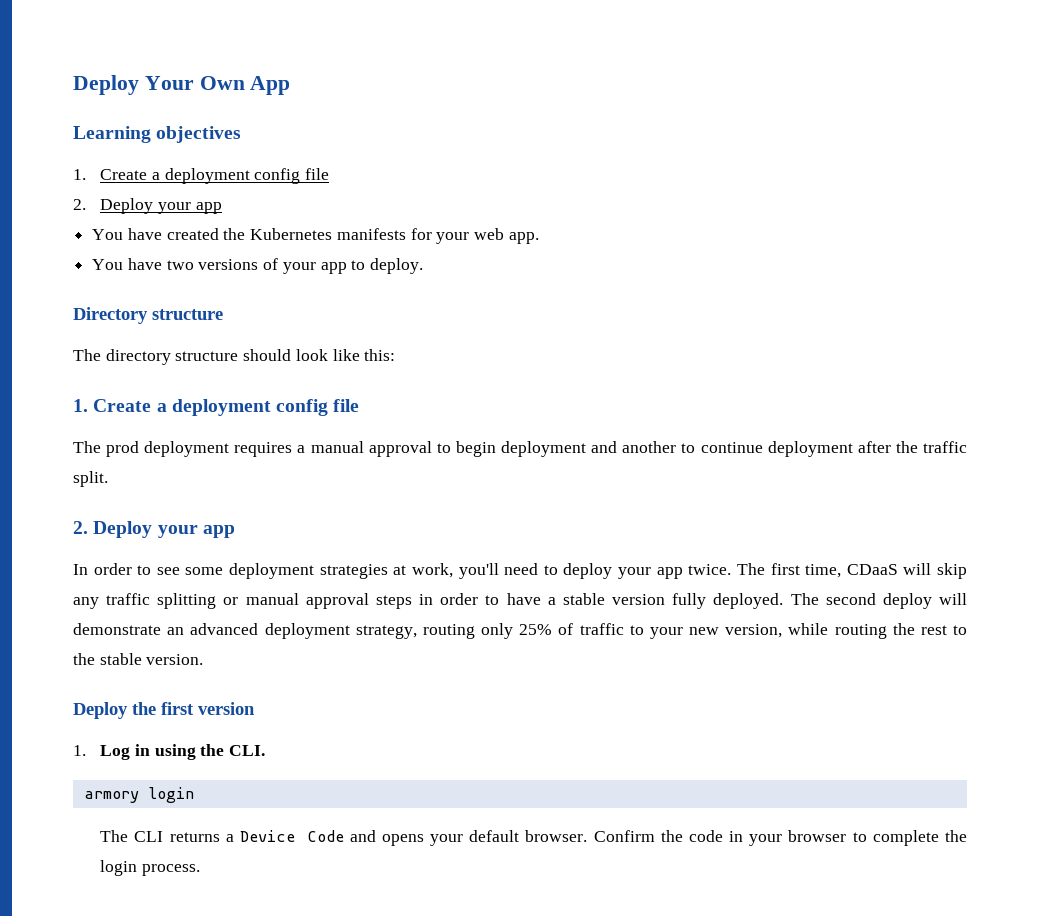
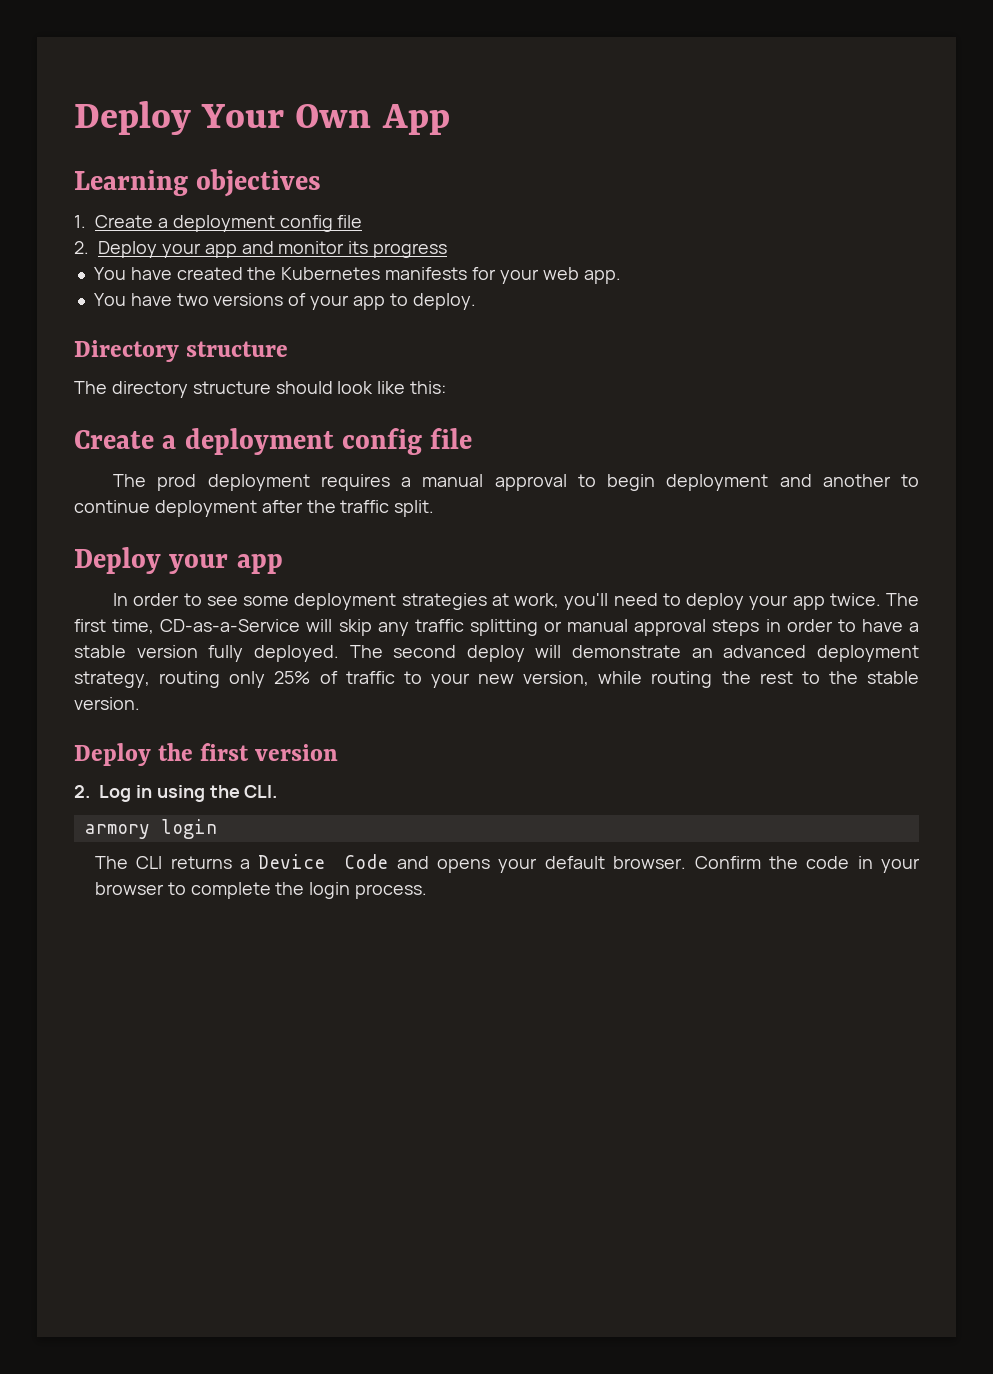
  Learning objectives
  1. Create a deployment config file
- 2. Deploy your app
+ 2. Deploy your app and monitor its progress
  The directory structure should look like this:
- 1. Create a deployment config file
+ Create a deployment config file
  The prod deployment requires a manual approval to begin deployment and another to continue deployment after the traffic split.
- 2. Deploy your app
+ Deploy your app
- The first time, CDaaS will skip any traffic splitting or manual approval steps in order to have a stable version fully deployed.
+ The first time, CD-as-a-Service will skip any traffic splitting or manual approval steps in order to have a stable version fully deployed.
- 1. Log in using the CLI.
+ 2. Log in using the CLI.

